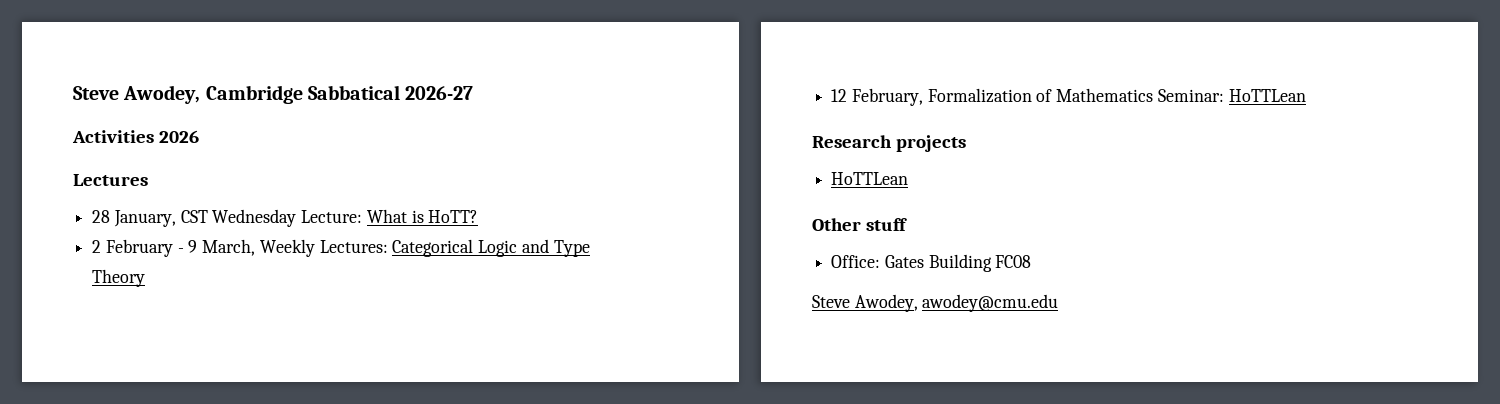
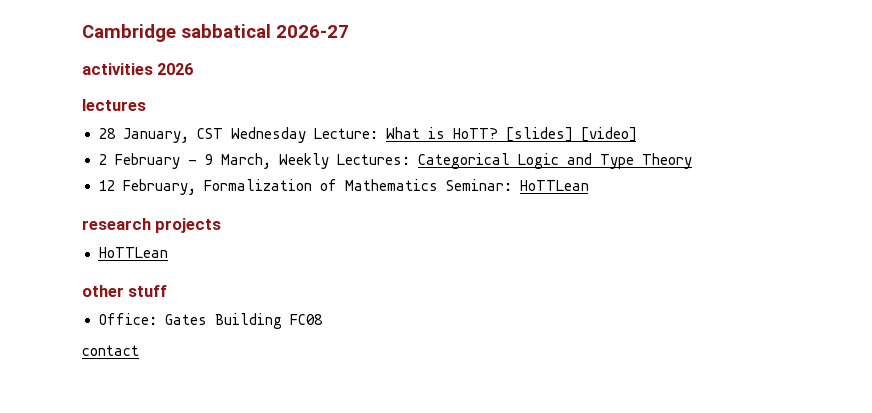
- Steve Awodey, Cambridge Sabbatical 2026-27
+ Cambridge sabbatical 2026-27
- Activities 2026
+ activities 2026
- Lectures
+ lectures
+ [slides] [video]
- Research projects
+ research projects
- Other stuff
+ other stuff
- Steve Awodey, awodey@cmu.edu
+ contact

